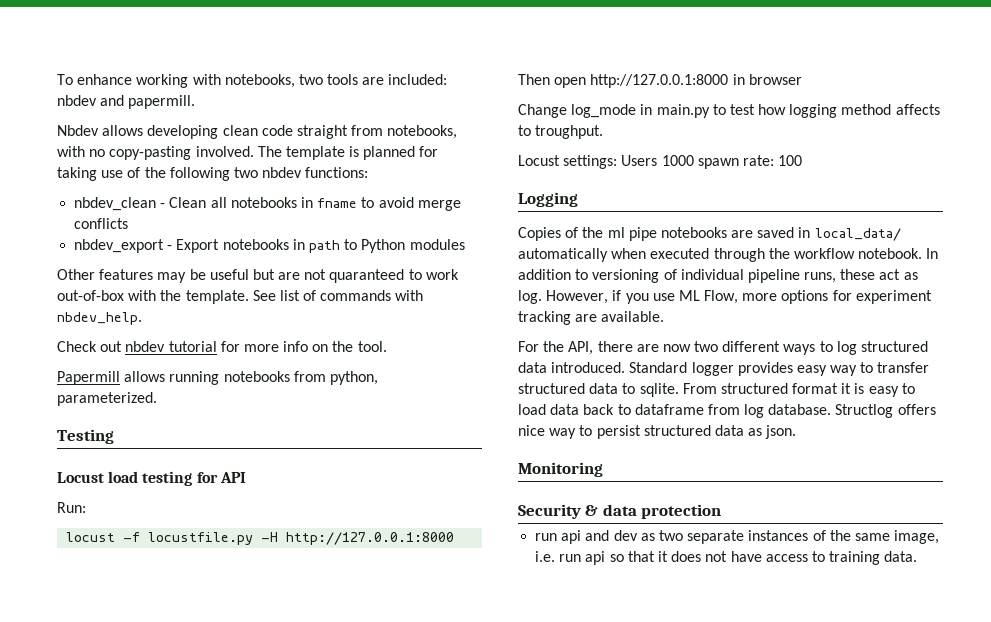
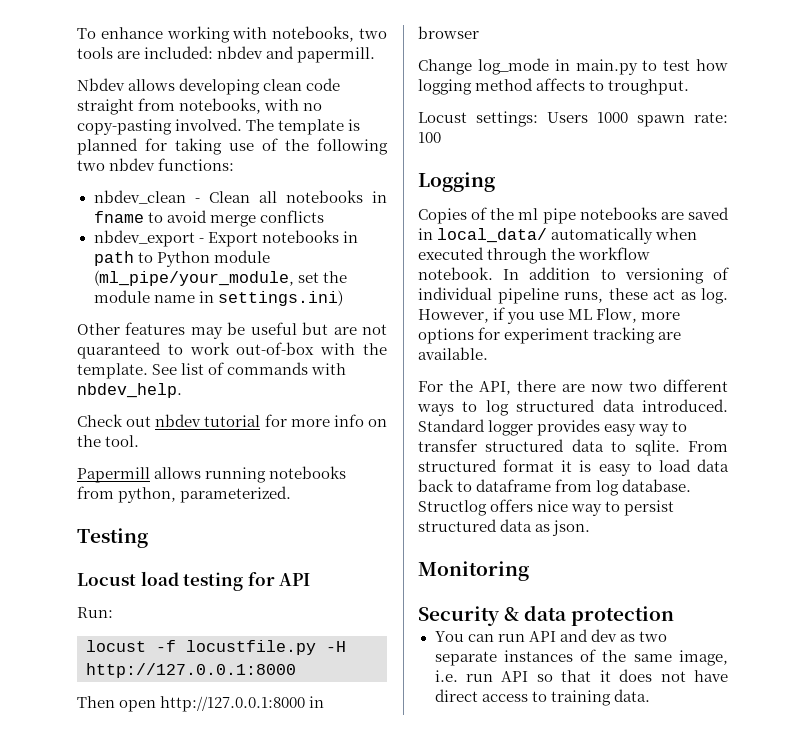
- nbdev_export - Export notebooks in path to Python modules
+ nbdev_export - Export notebooks in path to Python module (ml_pipe/your_module, set the module name in settings.ini)
- run api and dev as two separate instances of the same image, i.e. run api so that it does not have access to training data.
+ You can run API and dev as two separate instances of the same image, i.e. run API so that it does not have direct access to training data.

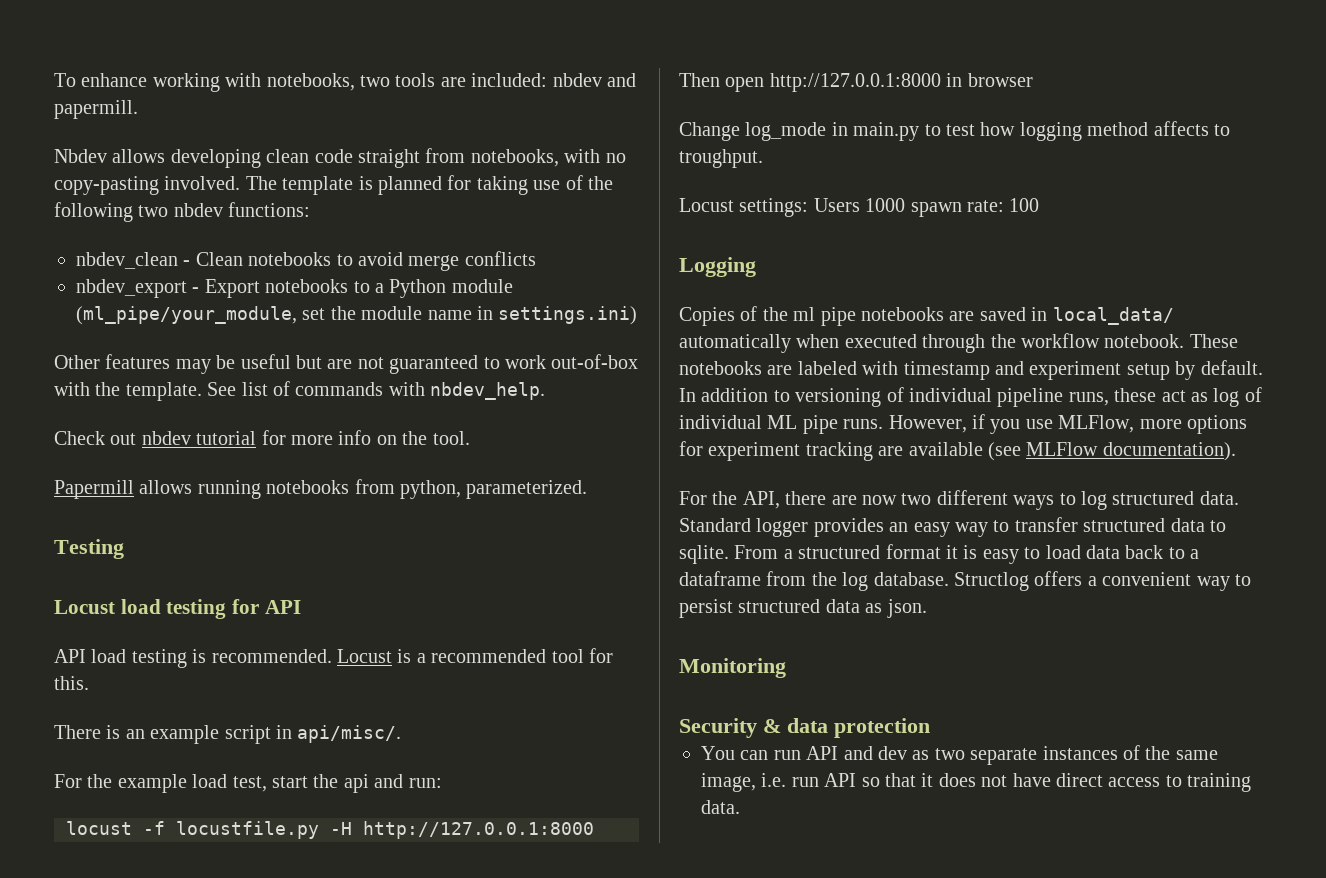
- nbdev_clean - Clean all notebooks in fname to avoid merge conflicts
+ nbdev_clean - Clean notebooks to avoid merge conflicts
- nbdev_export - Export notebooks in path to Python module (ml_pipe/your_module, set the module name in settings.ini)
+ nbdev_export - Export notebooks to a Python module (ml_pipe/your_module, set the module name in settings.ini)
- Other features may be useful but are not quaranteed to work out-of-box with the template.
+ Other features may be useful but are not guaranteed to work out-of-box with the template.
- Run:
+ API load testing is recommended. Locust is a recommended tool for this.
+ There is an example script in api/misc/.
+ For the example load test, start the api and run:
+ These notebooks are labeled with timestamp and experiment setup by default.
- In addition to versioning of individual pipeline runs, these act as log.
+ In addition to versioning of individual pipeline runs, these act as log of individual ML pipe runs.
- However, if you use ML Flow, more options for experiment tracking are available.
+ However, if you use MLFlow, more options for experiment tracking are available (see MLFlow documentation).
- For the API, there are now two different ways to log structured data introduced.
+ For the API, there are now two different ways to log structured data.
- Standard logger provides easy way to transfer structured data to sqlite.
+ Standard logger provides an easy way to transfer structured data to sqlite.
- From structured format it is easy to load data back to dataframe from log database.
+ From a structured format it is easy to load data back to a dataframe from the log database.
- Structlog offers nice way to persist structured data as json.
+ Structlog offers a convenient way to persist structured data as json.

